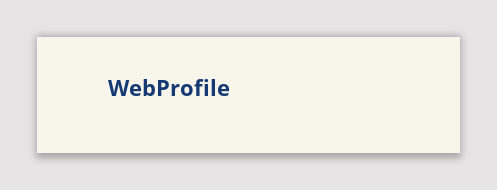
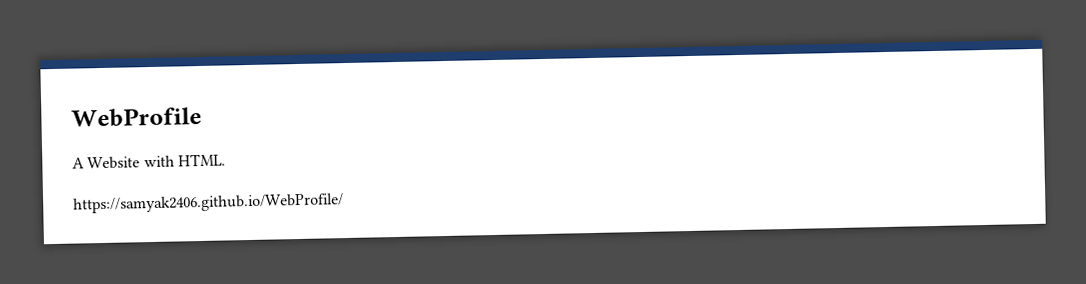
+ A Website with HTML.
+ https://samyak2406.github.io/WebProfile/

